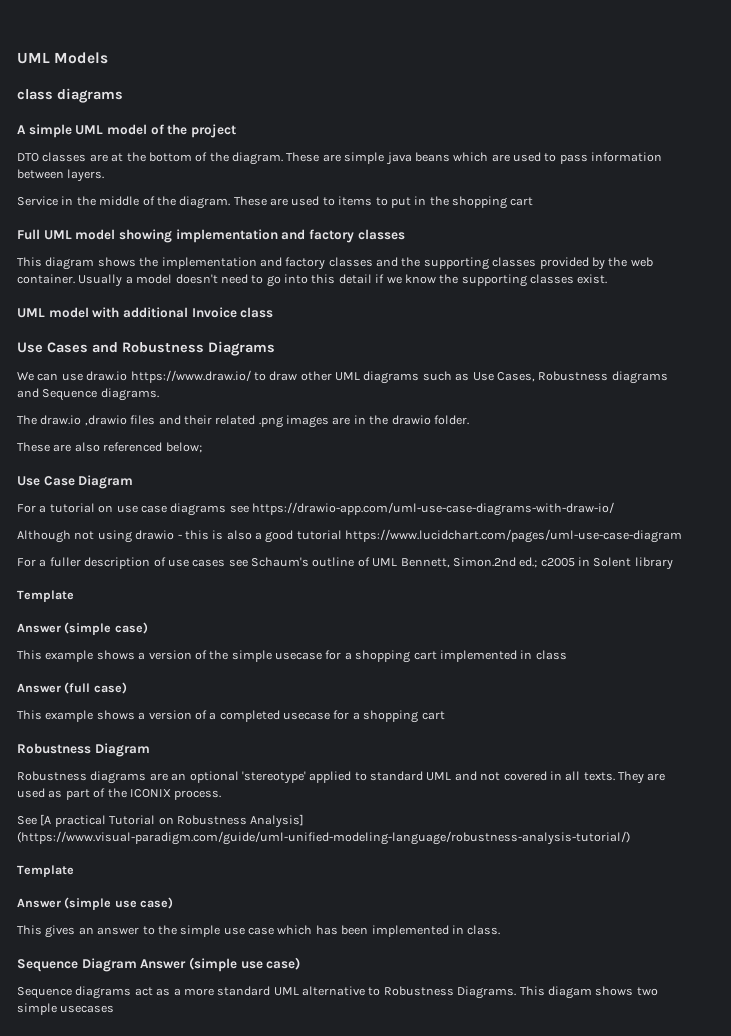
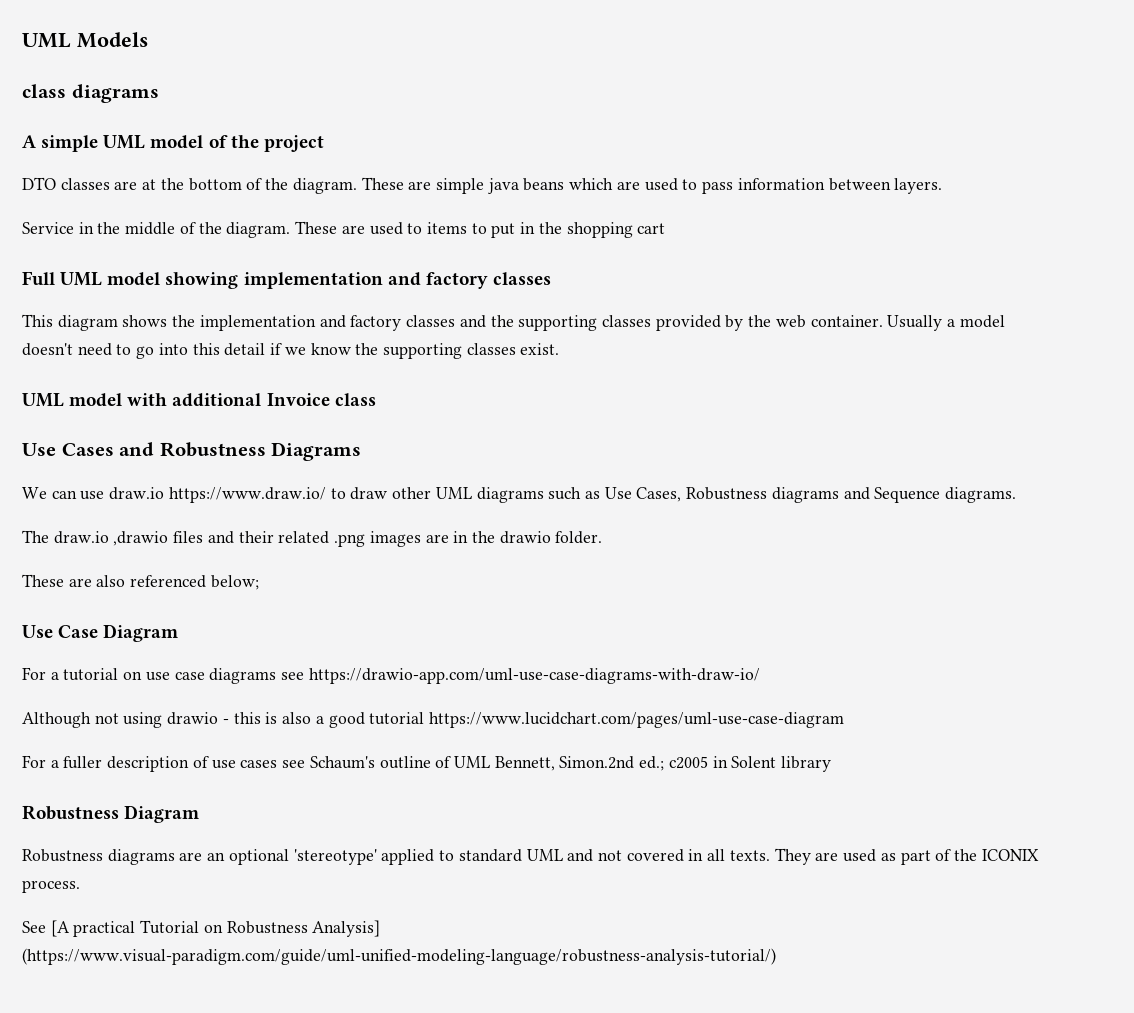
  For a fuller description of use cases see Schaum's outline of UML Bennett, Simon.2nd ed.; c2005 in Solent library
- Template
- Answer (simple case)
- This example shows a version of the simple usecase for a shopping cart implemented in class
- Answer (full case)
- This example shows a version of a completed usecase for a shopping cart
  See [A practical Tutorial on Robustness Analysis] (https://www.visual-paradigm.com/guide/uml-unified-modeling-language/robustness-analysis-tutorial/)
- Template
- Answer (simple use case)
- This gives an answer to the simple use case which has been implemented in class.
- Sequence Diagram Answer (simple use case)
- Sequence diagrams act as a more standard UML alternative to Robustness Diagrams. This diagam shows two simple usecases

